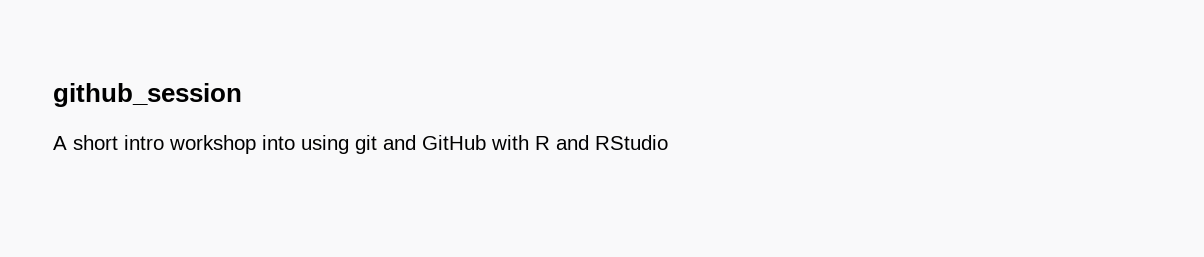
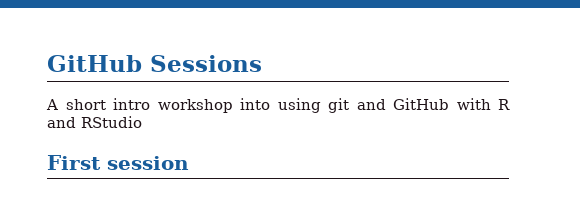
- github_session
+ GitHub Sessions
+ First session

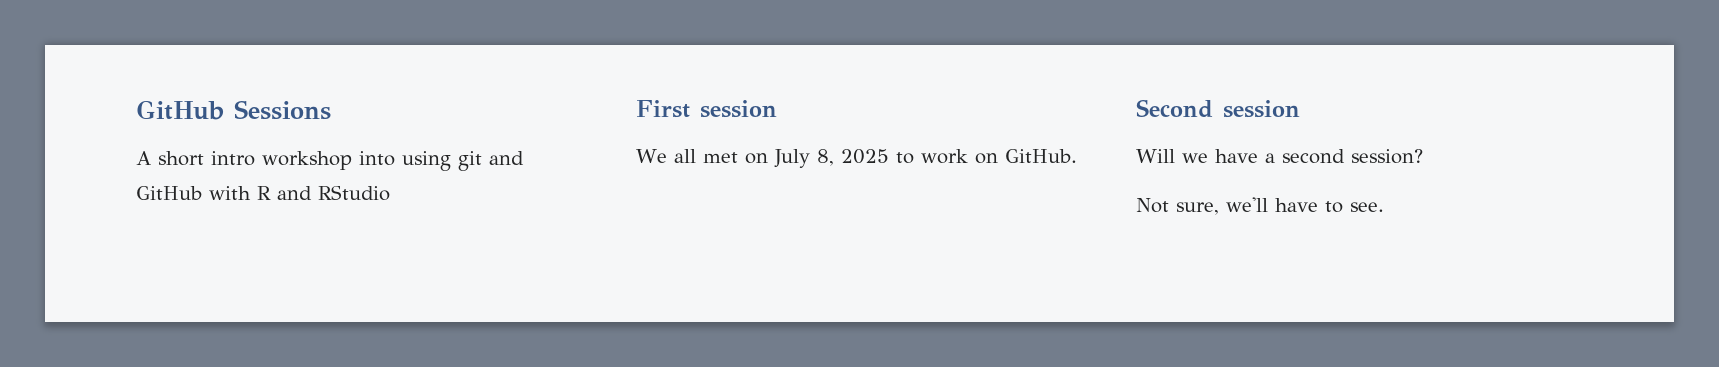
+ We all met on July 8, 2025 to work on GitHub.
+ Second session
+ Will we have a second session?
+ Not sure, we'll have to see.

